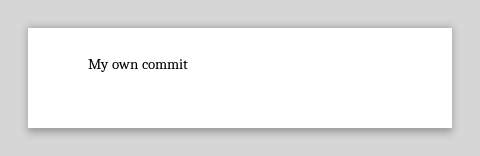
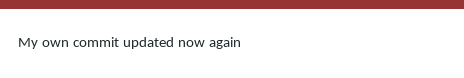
- My own commit
+ My own commit updated now again

